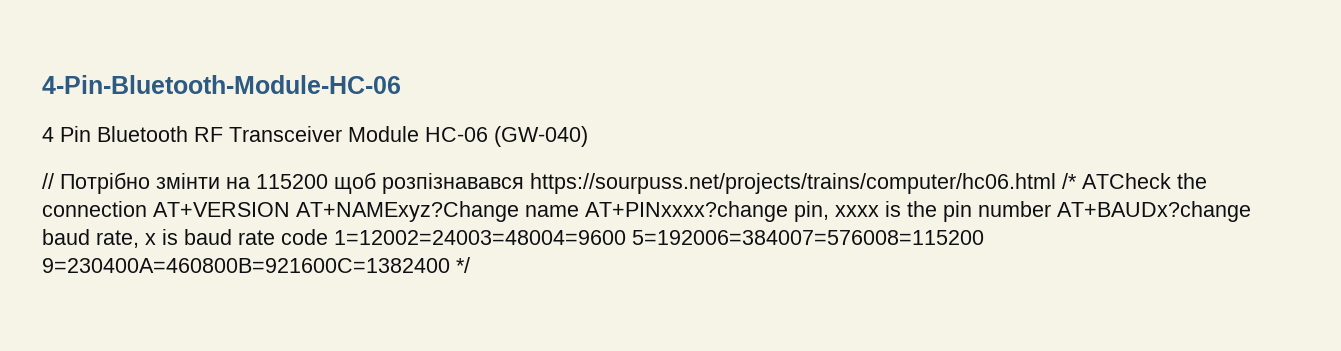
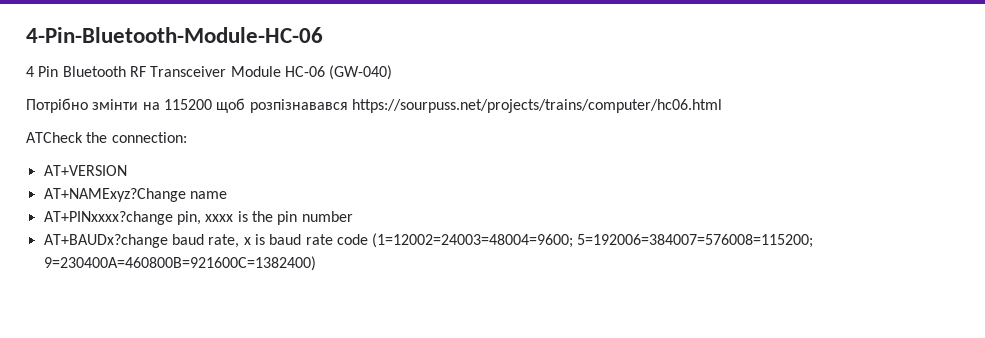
- // Потрібно змінти на 115200 щоб розпізнавався https://sourpuss.net/projects/trains/computer/hc06.html /* ATCheck the connection AT+VERSION AT+NAMExyz?Change name AT+PINxxxx?change pin, xxxx is the pin number AT+BAUDx?change baud rate, x is baud rate code 1=12002=24003=48004=9600 5=192006=384007=576008=115200 9=230400A=460800B=921600C=1382400 */
+ Потрібно змінти на 115200 щоб розпізнавався https://sourpuss.net/projects/trains/computer/hc06.html
+ ATCheck the connection:
+ AT+VERSION
+ AT+NAMExyz?Change name
+ AT+PINxxxx?change pin, xxxx is the pin number
+ AT+BAUDx?change baud rate, x is baud rate code (1=12002=24003=48004=9600; 5=192006=384007=576008=115200; 9=230400A=460800B=921600C=1382400)

